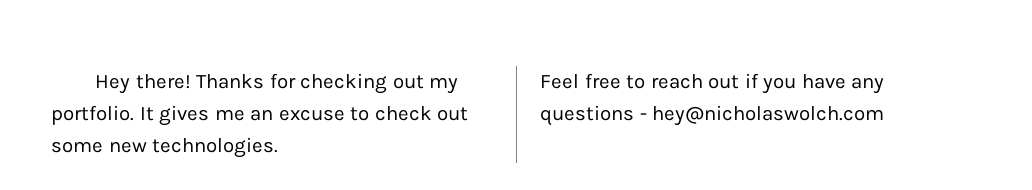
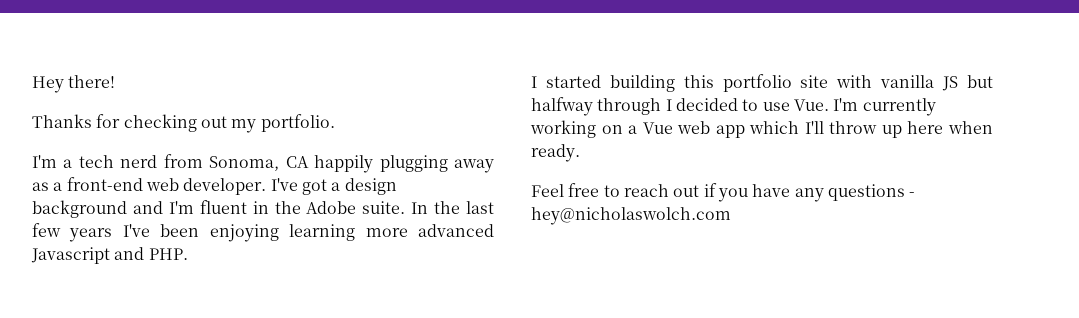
- Hey there! Thanks for checking out my portfolio. It gives me an excuse to check out some new technologies.
+ Hey there!
+ Thanks for checking out my portfolio.
+ I'm a tech nerd from Sonoma, CA happily plugging away as a front-end web developer. I've got a design background and I'm fluent in the Adobe suite. In the last few years I've been enjoying learning more advanced Javascript and PHP.
+ I started building this portfolio site with vanilla JS but halfway through I decided to use Vue. I'm currently working on a Vue web app which I'll throw up here when ready.

